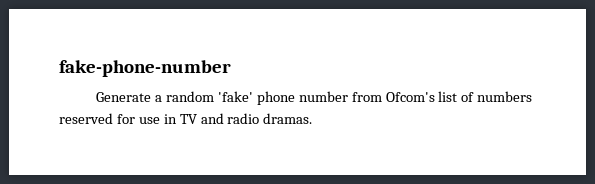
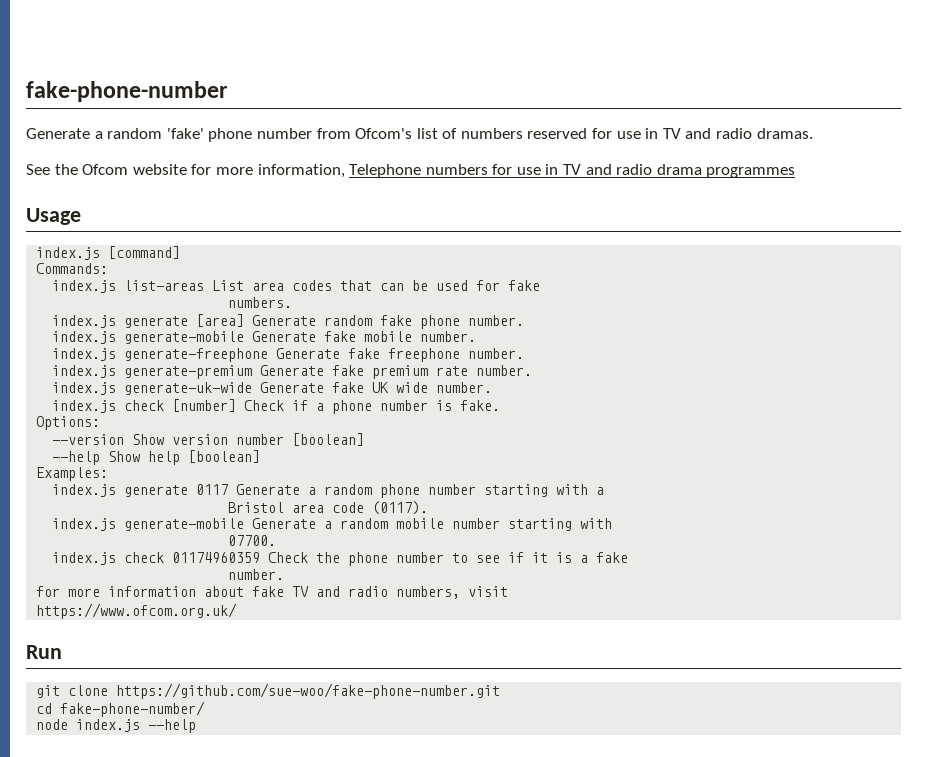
+ See the Ofcom website for more information, Telephone numbers for use in TV and radio drama programmes
+ Usage
+ index.js [command]
+ Commands:
+ index.js list-areas List area codes that can be used for fake
+ numbers.
+ index.js generate [area] Generate random fake phone number.
+ index.js generate-mobile Generate fake mobile number.
+ index.js generate-freephone Generate fake freephone number.
+ index.js generate-premium Generate fake premium rate number.
+ index.js generate-uk-wide Generate fake UK wide number.
+ index.js check [number] Check if a phone number is fake.
+ Options:
+ --version Show version number [boolean]
+ --help Show help [boolean]
+ Examples:
+ index.js generate 0117 Generate a random phone number starting with a
+ Bristol area code (0117).
+ index.js generate-mobile Generate a random mobile number starting with
+ 07700.
+ index.js check 01174960359 Check the phone number to see if it is a fake
+ number.
+ for more information about fake TV and radio numbers, visit
+ https://www.ofcom.org.uk/
+ Run
+ git clone https://github.com/sue-woo/fake-phone-number.git
+ cd fake-phone-number/
+ node index.js --help

